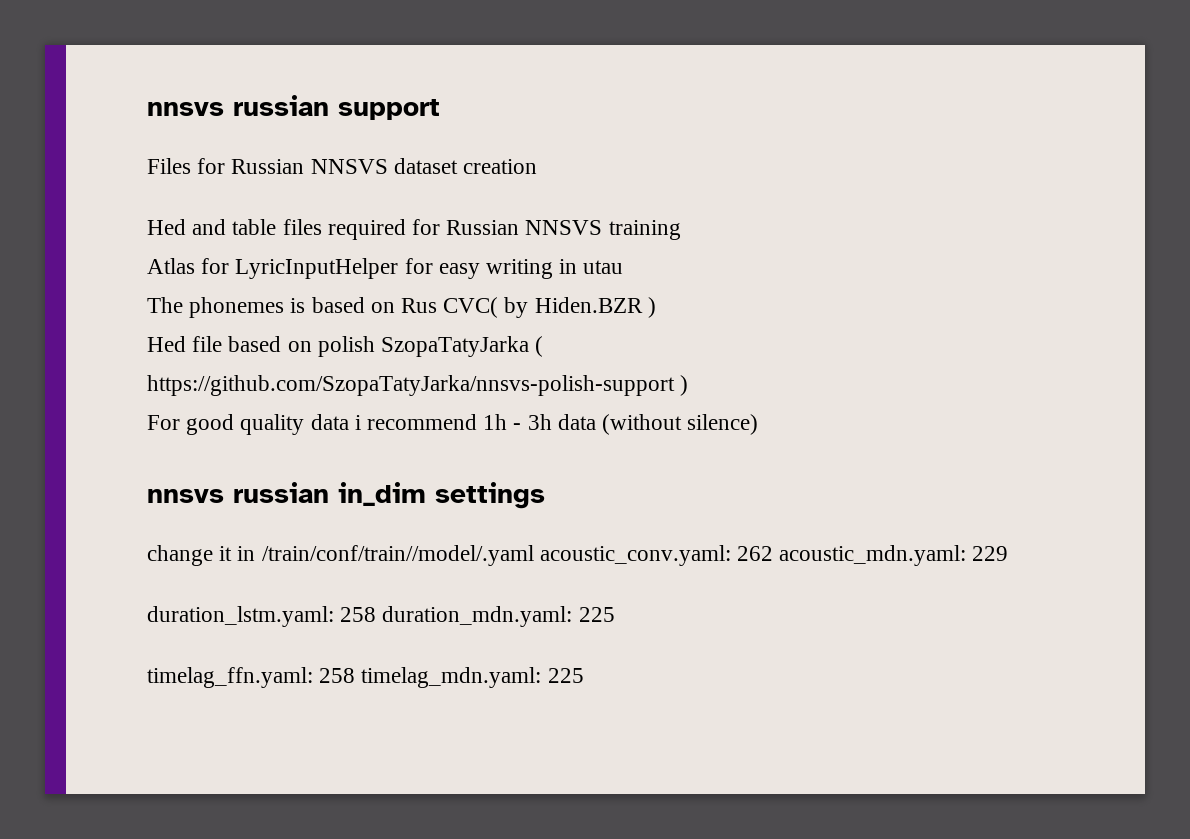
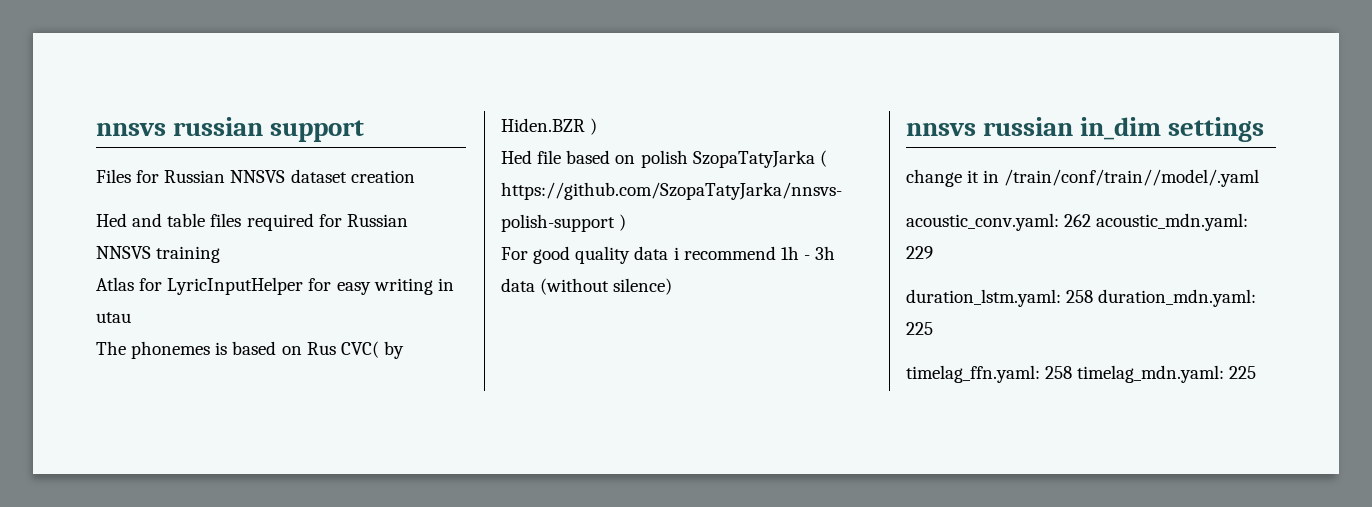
- change it in /train/conf/train//model/.yaml acoustic_conv.yaml: 262 acoustic_mdn.yaml: 229
+ change it in /train/conf/train//model/.yaml
+ acoustic_conv.yaml: 262 acoustic_mdn.yaml: 229

